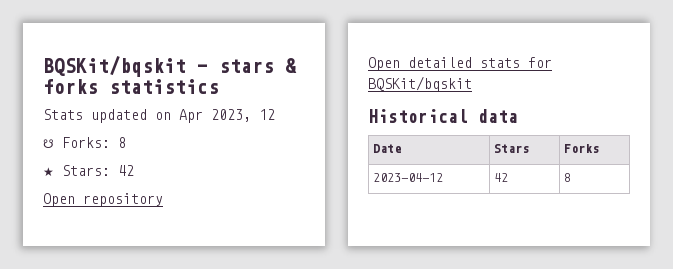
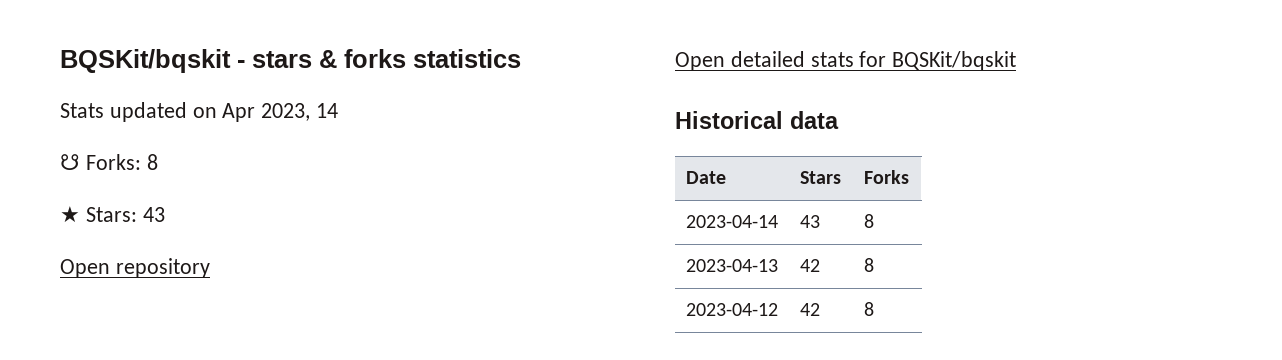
- Stats updated on Apr 2023, 12
+ Stats updated on Apr 2023, 14
- ★ Stars: 42
+ ★ Stars: 43
+ 2023-04-14 | 43 | 8
+ 2023-04-13 | 42 | 8

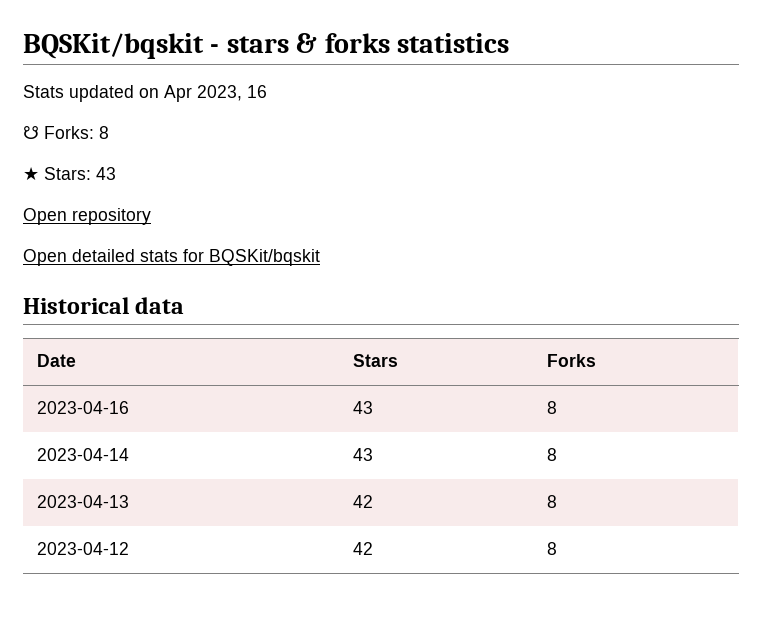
- Stats updated on Apr 2023, 14
+ Stats updated on Apr 2023, 16
+ 2023-04-16 | 43 | 8

